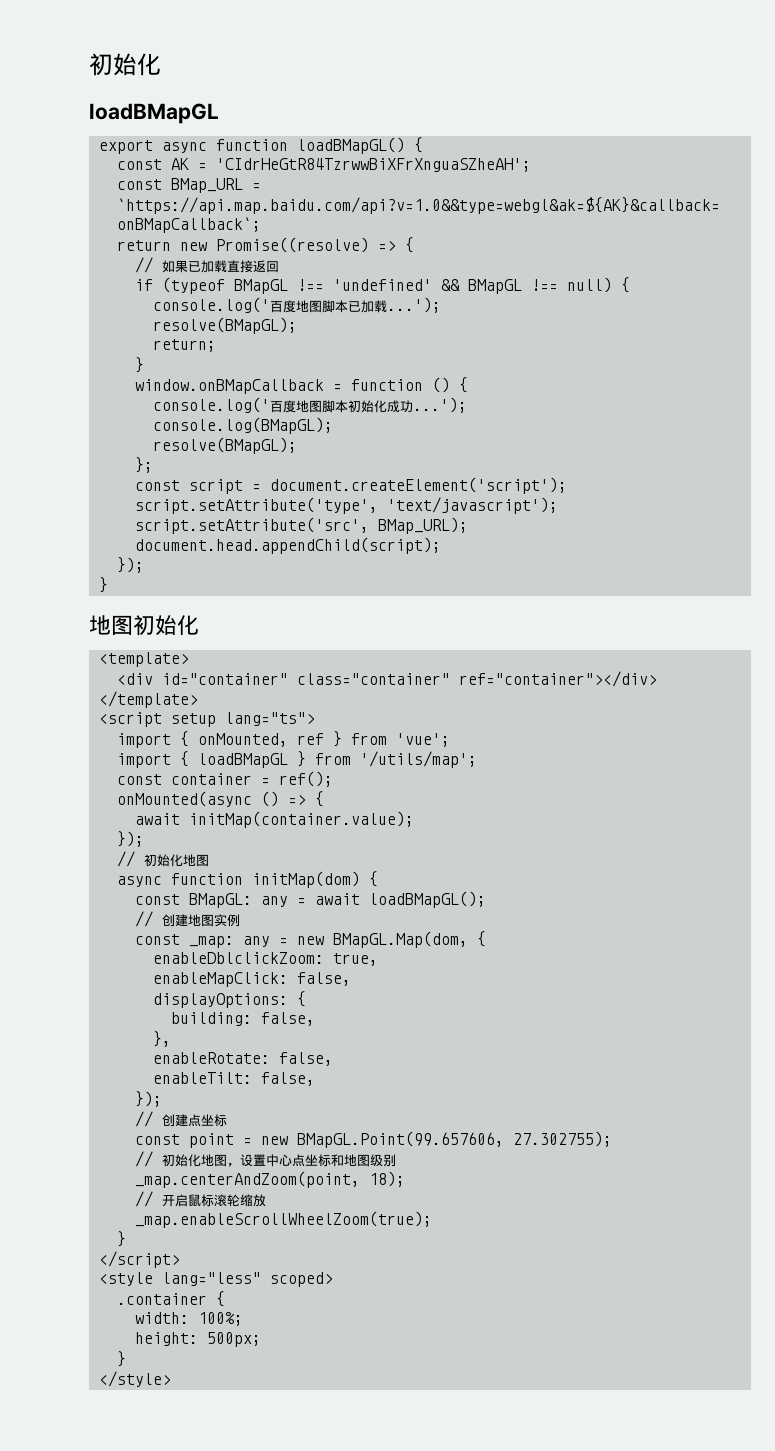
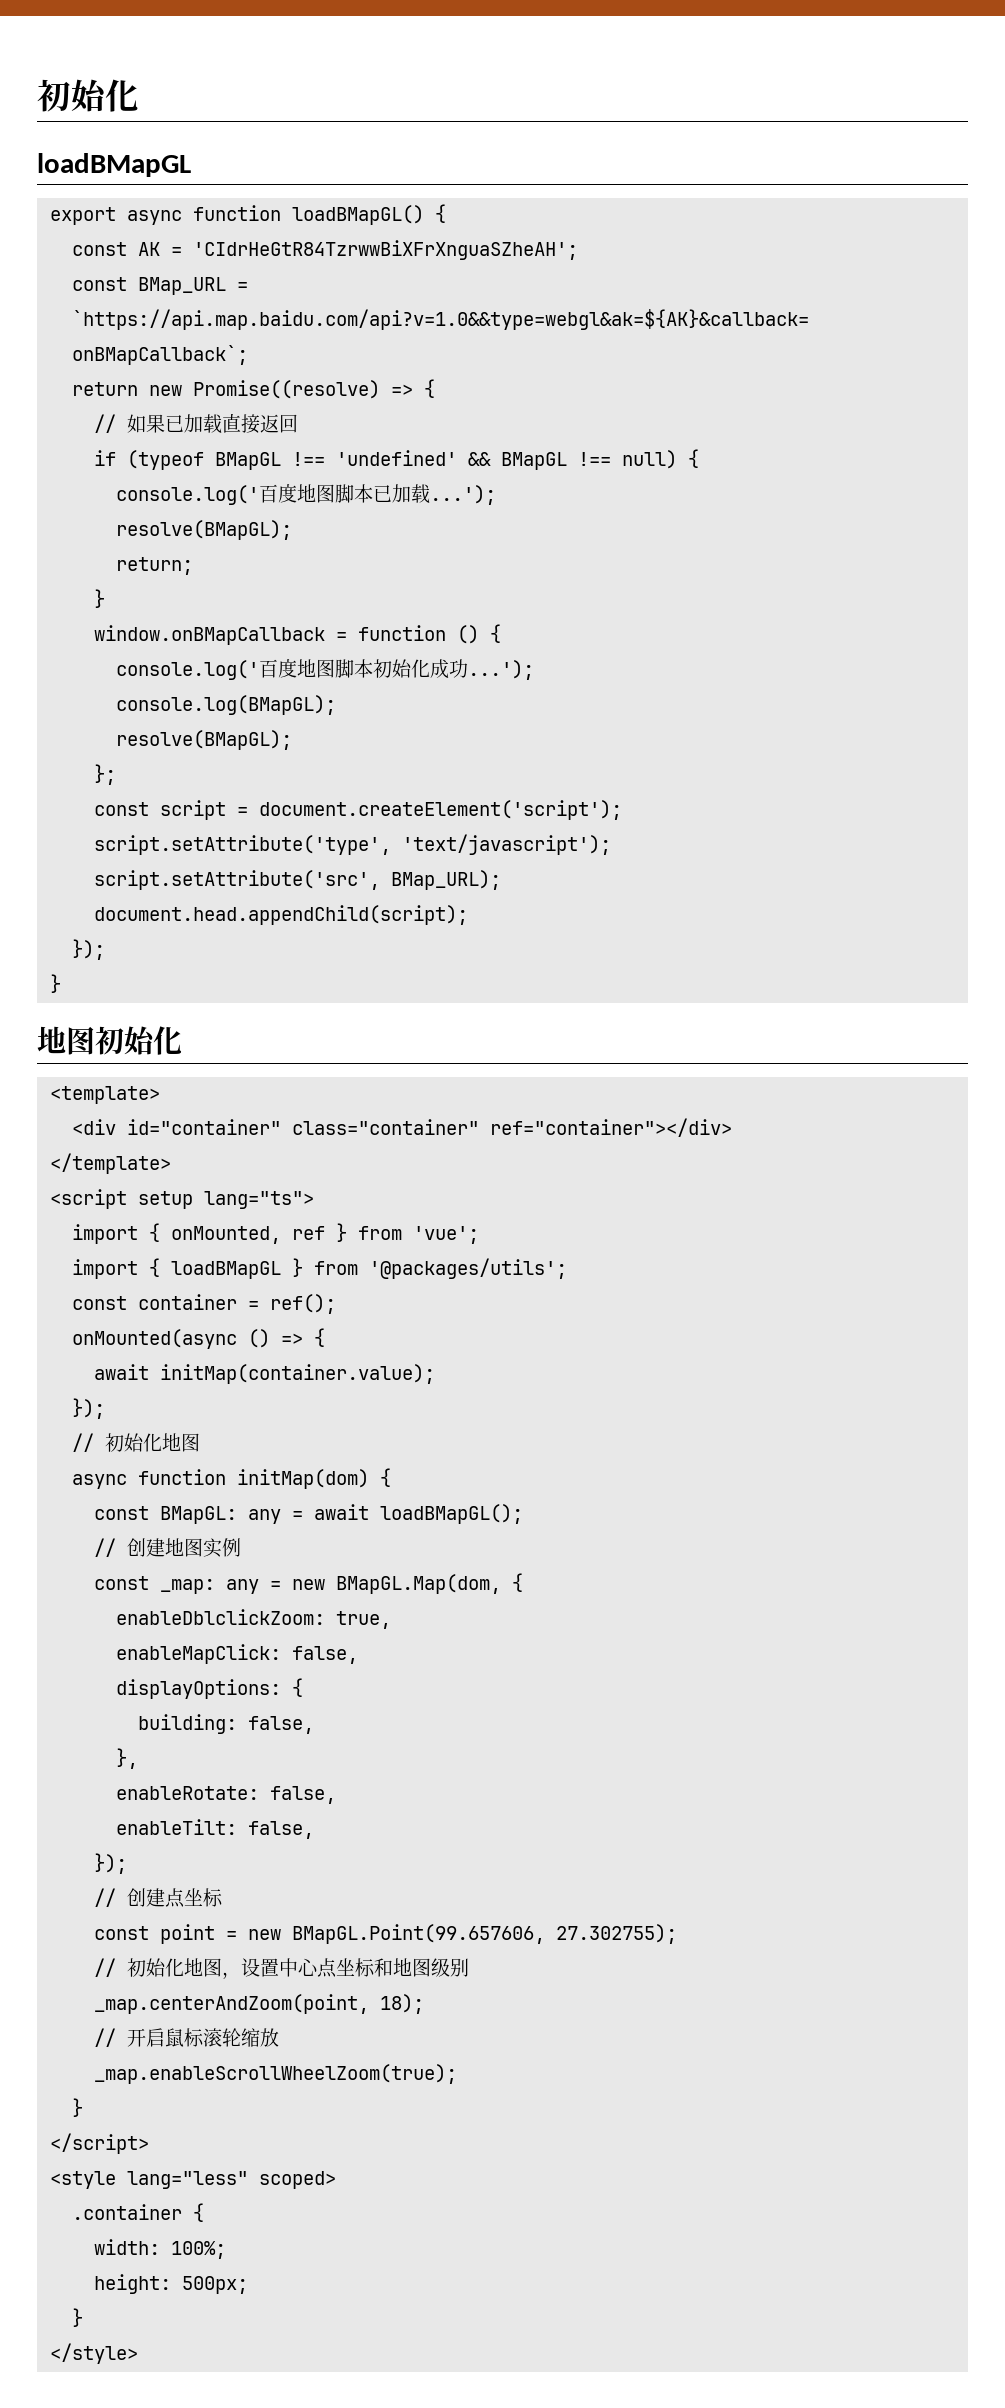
- import { loadBMapGL } from '/utils/map';
+ import { loadBMapGL } from '@packages/utils';

